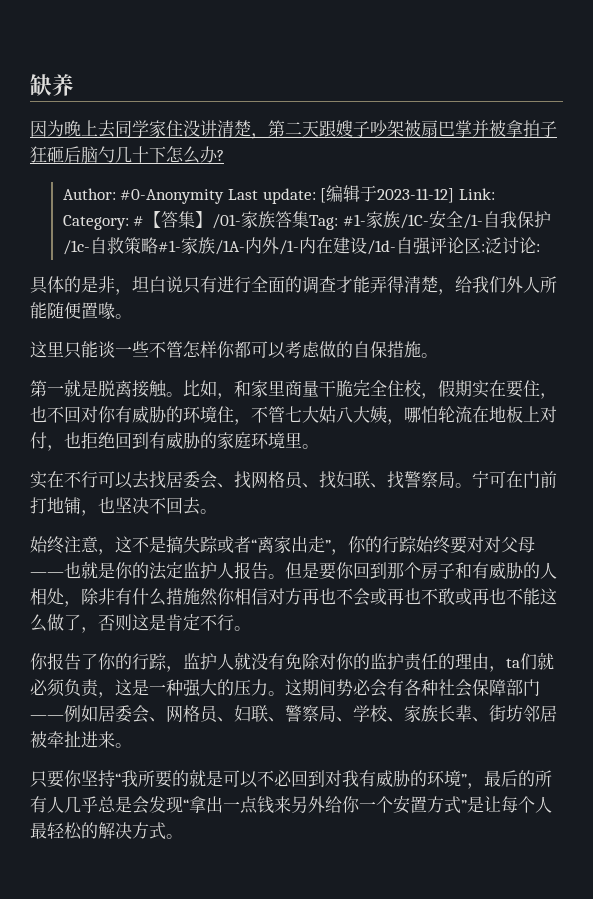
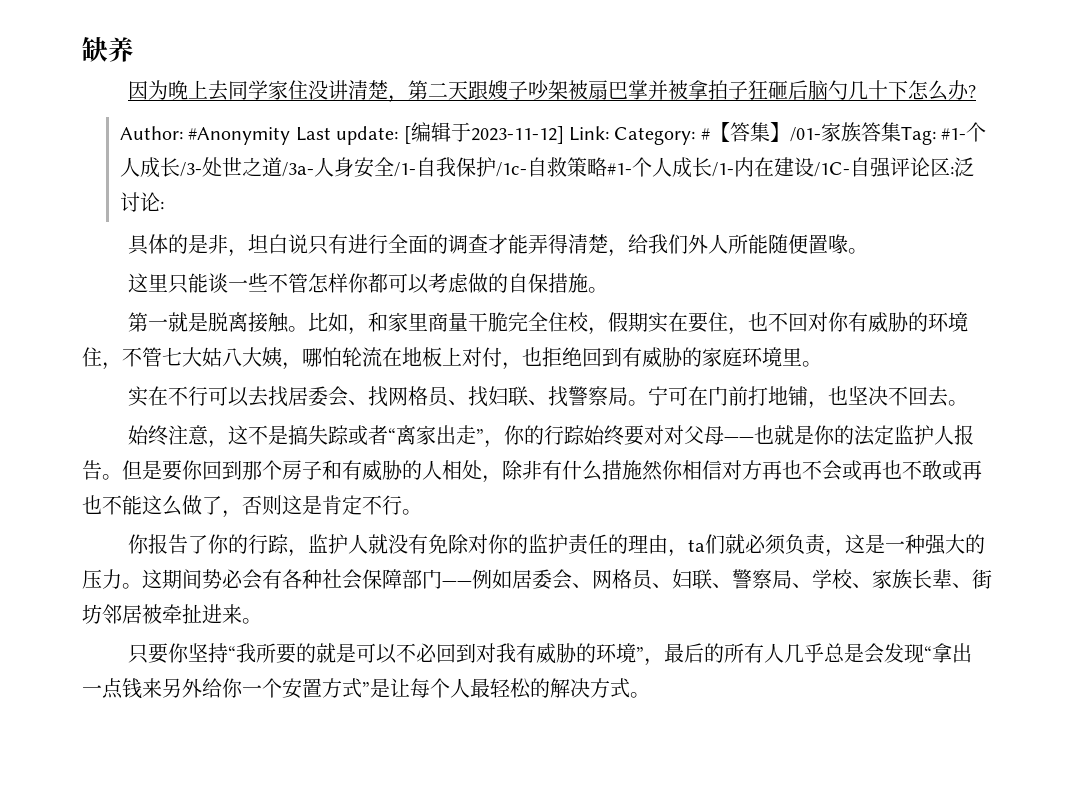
- Author: #0-Anonymity Last update: [编辑于2023-11-12] Link: Category: #【答集】/01-家族答集Tag: #1-家族/1C-安全/1-自我保护/1c-自救策略#1-家族/1A-内外/1-内在建设/1d-自强评论区:泛讨论:
+ Author: #Anonymity Last update: [编辑于2023-11-12] Link: Category: #【答集】/01-家族答集Tag: #1-个人成长/3-处世之道/3a-人身安全/1-自我保护/1c-自救策略#1-个人成长/1-内在建设/1C-自强评论区:泛讨论:

